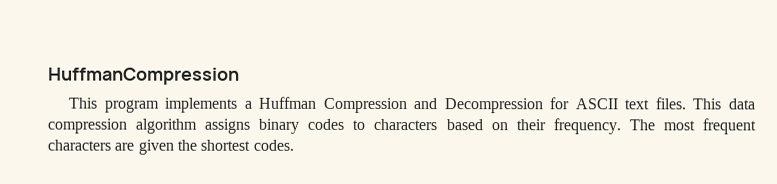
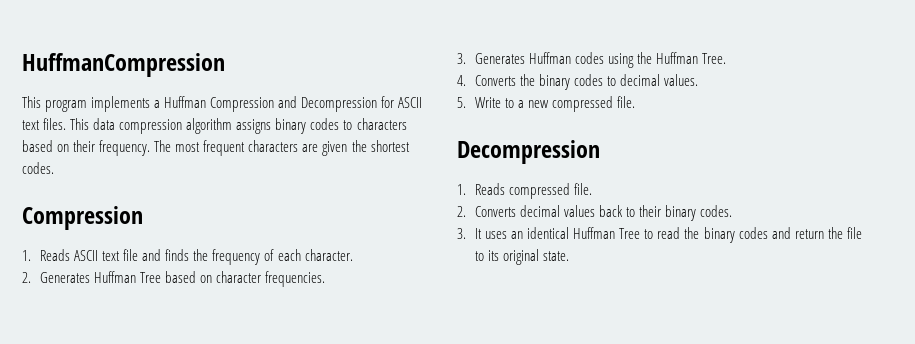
  The most frequent characters are given the shortest codes.
+ Compression
+ 1. Reads ASCII text file and finds the frequency of each character.
+ 2. Generates Huffman Tree based on character frequencies.
+ 3. Generates Huffman codes using the Huffman Tree.
+ 4. Converts the binary codes to decimal values.
+ 5. Write to a new compressed file.
+ Decompression
+ 1. Reads compressed file.
+ 2. Converts decimal values back to their binary codes.
+ 3. It uses an identical Huffman Tree to read the binary codes and return the file to its original state.

